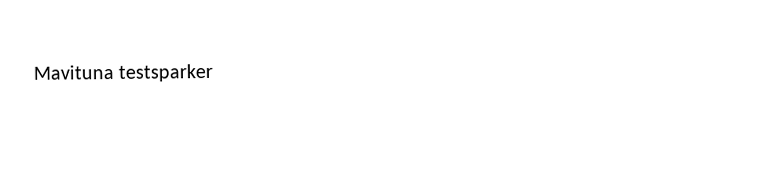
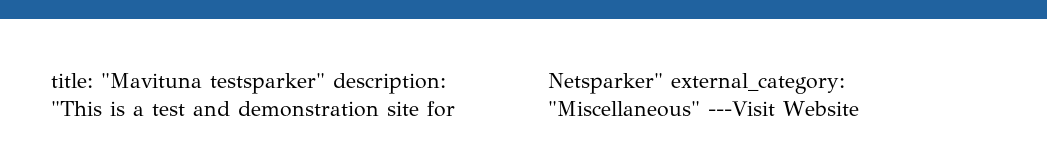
- Mavituna testsparker
+ title: "Mavituna testsparker" description: "This is a test and demonstration site for Netsparker" external_category: "Miscellaneous" ---Visit Website

